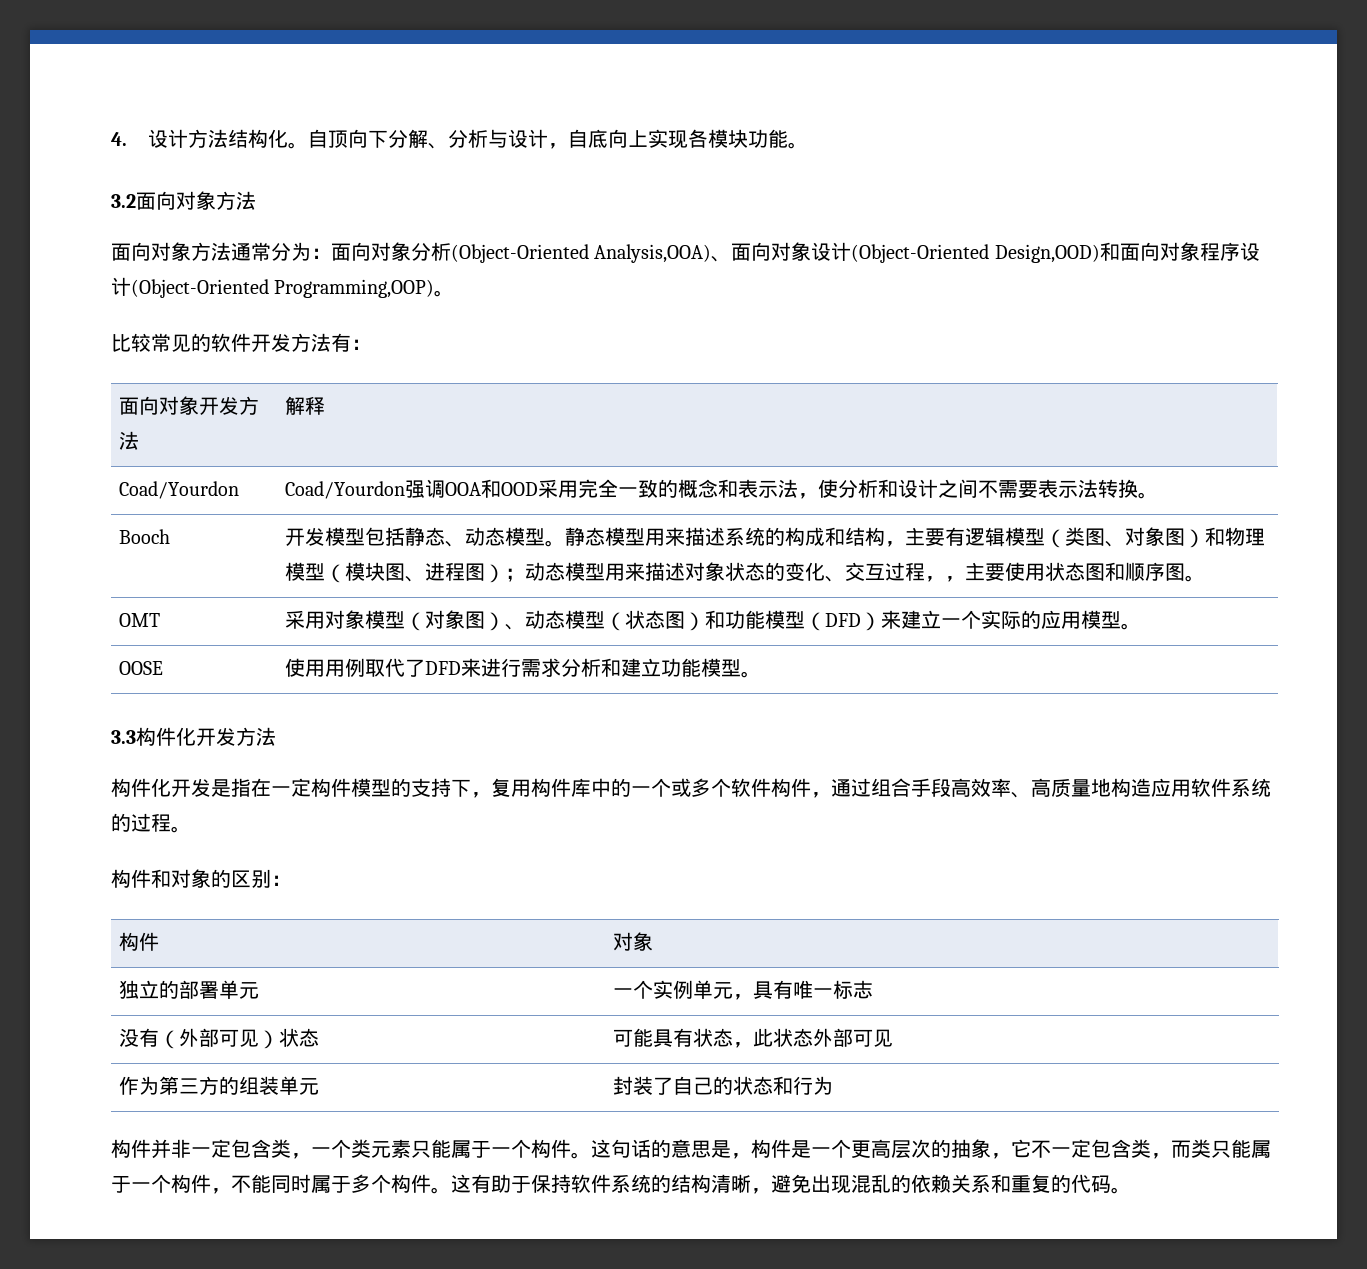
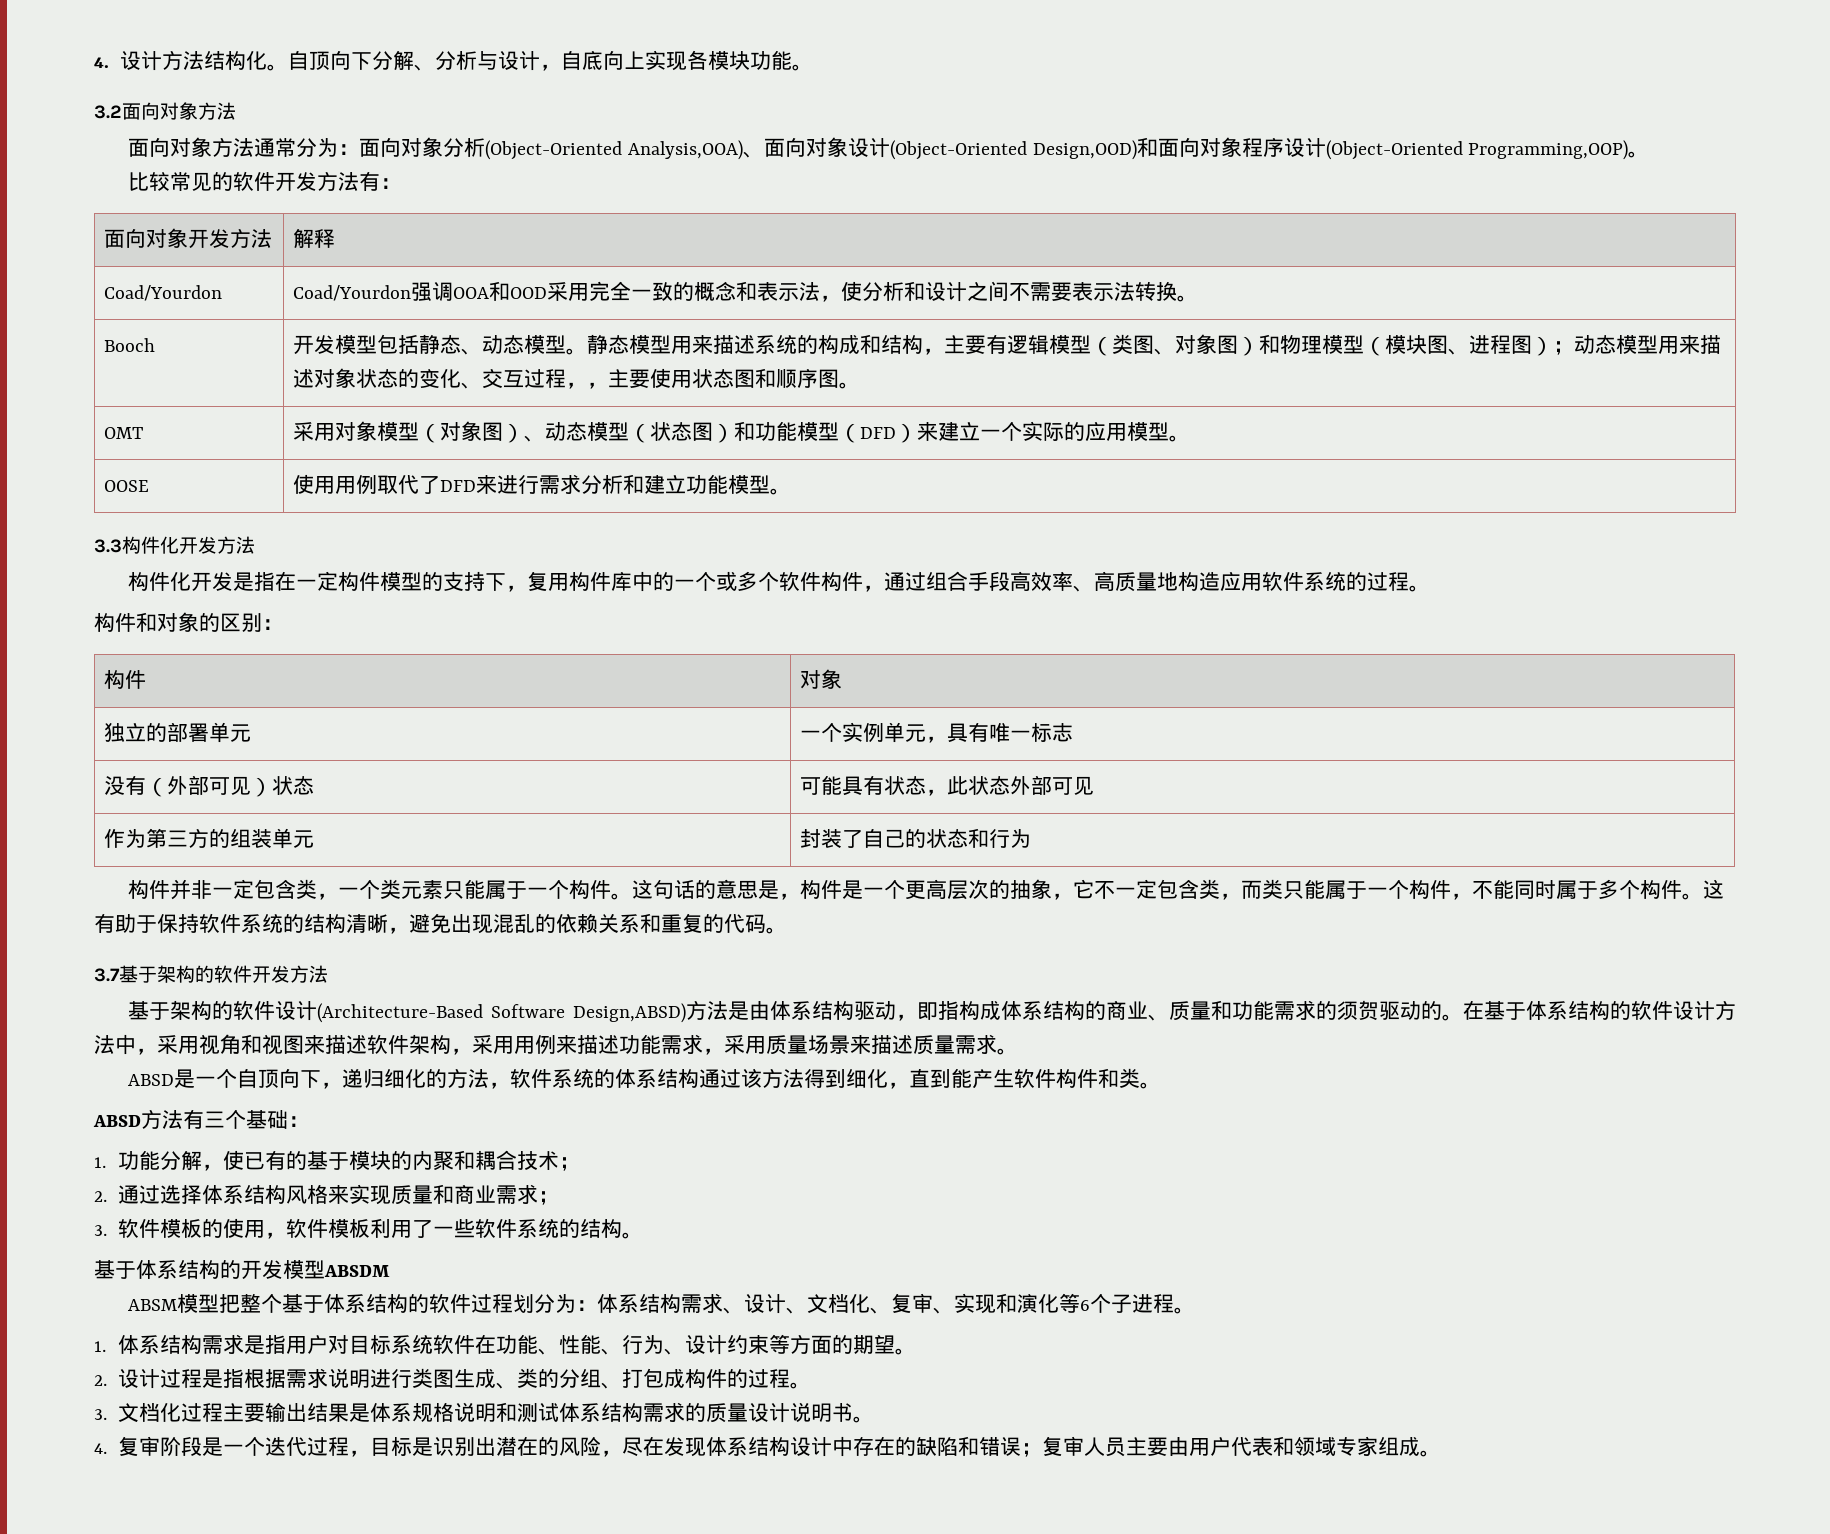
+ 3.7基于架构的软件开发方法
+ 基于架构的软件设计(Architecture-Based Software Design,ABSD)方法是由体系结构驱动，即指构成体系结构的商业、质量和功能需求的须贺驱动的。在基于体系结构的软件设计方法中，采用视角和视图来描述软件架构，采用用例来描述功能需求，采用质量场景来描述质量需求。
+ ABSD是一个自顶向下，递归细化的方法，软件系统的体系结构通过该方法得到细化，直到能产生软件构件和类。
+ ABSD方法有三个基础：
+ 1.功能分解，使已有的基于模块的内聚和耦合技术；
+ 2.通过选择体系结构风格来实现质量和商业需求；
+ 3.软件模板的使用，软件模板利用了一些软件系统的结构。
+ 基于体系结构的开发模型ABSDM
+ ABSM模型把整个基于体系结构的软件过程划分为：体系结构需求、设计、文档化、复审、实现和演化等6个子进程。
+ 1.体系结构需求是指用户对目标系统软件在功能、性能、行为、设计约束等方面的期望。
+ 2.设计过程是指根据需求说明进行类图生成、类的分组、打包成构件的过程。
+ 3.文档化过程主要输出结果是体系规格说明和测试体系结构需求的质量设计说明书。
+ 4.复审阶段是一个迭代过程，目标是识别出潜在的风险，尽在发现体系结构设计中存在的缺陷和错误；复审人员主要由用户代表和领域专家组成。

